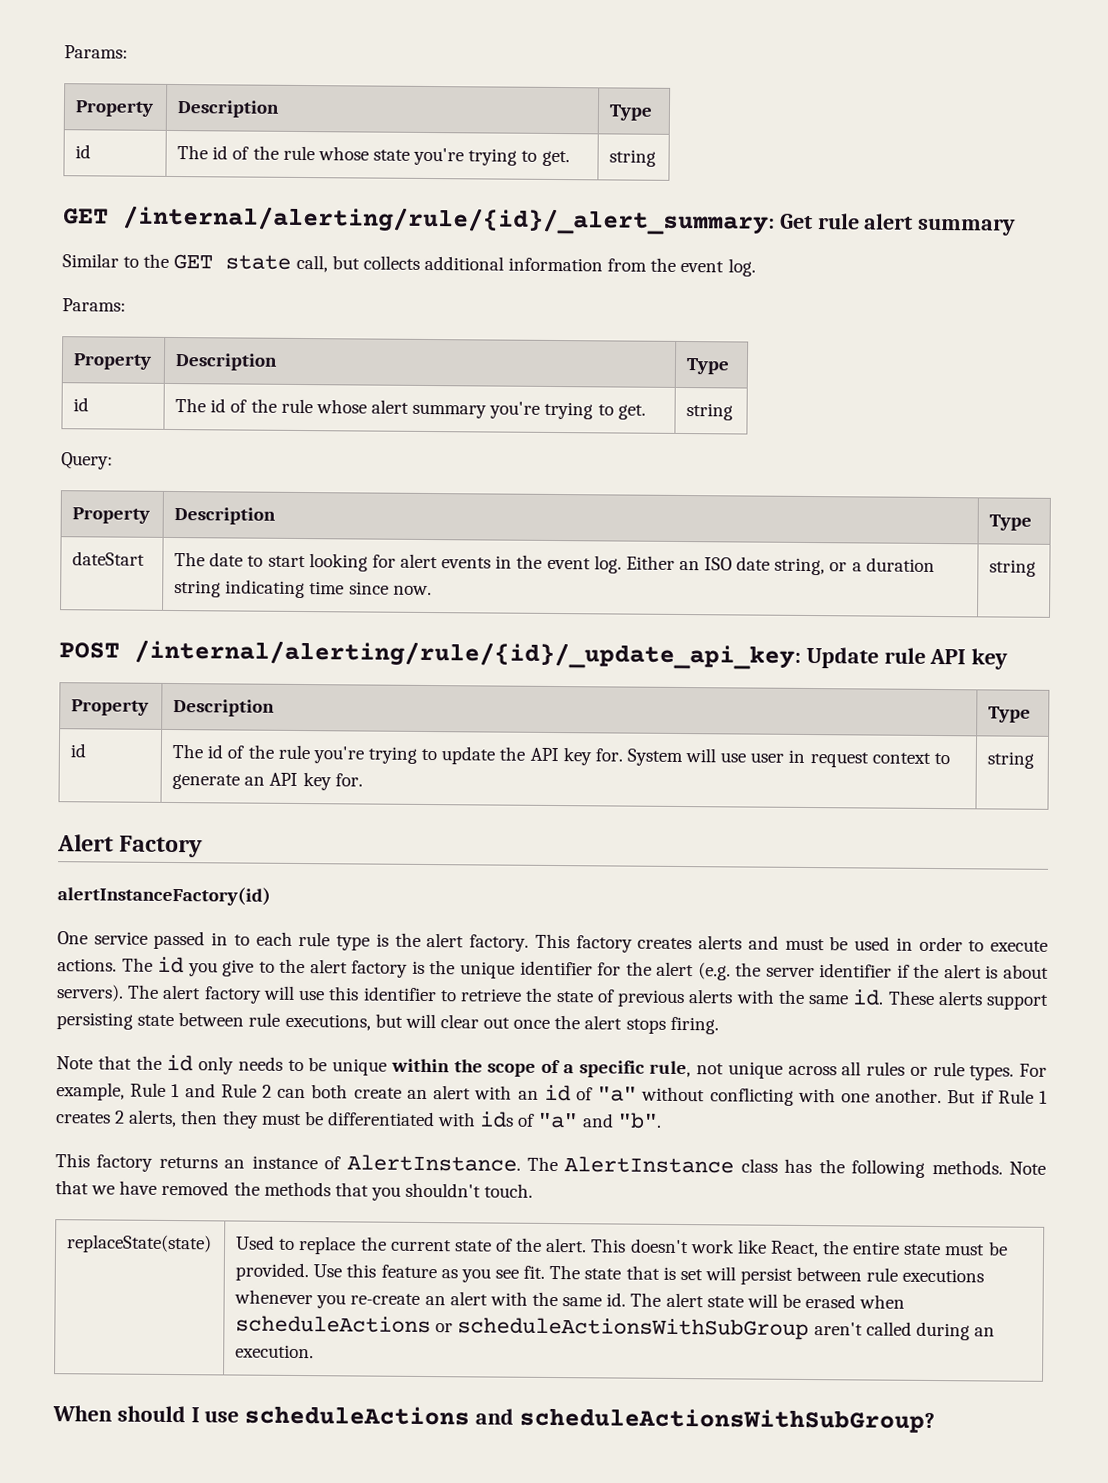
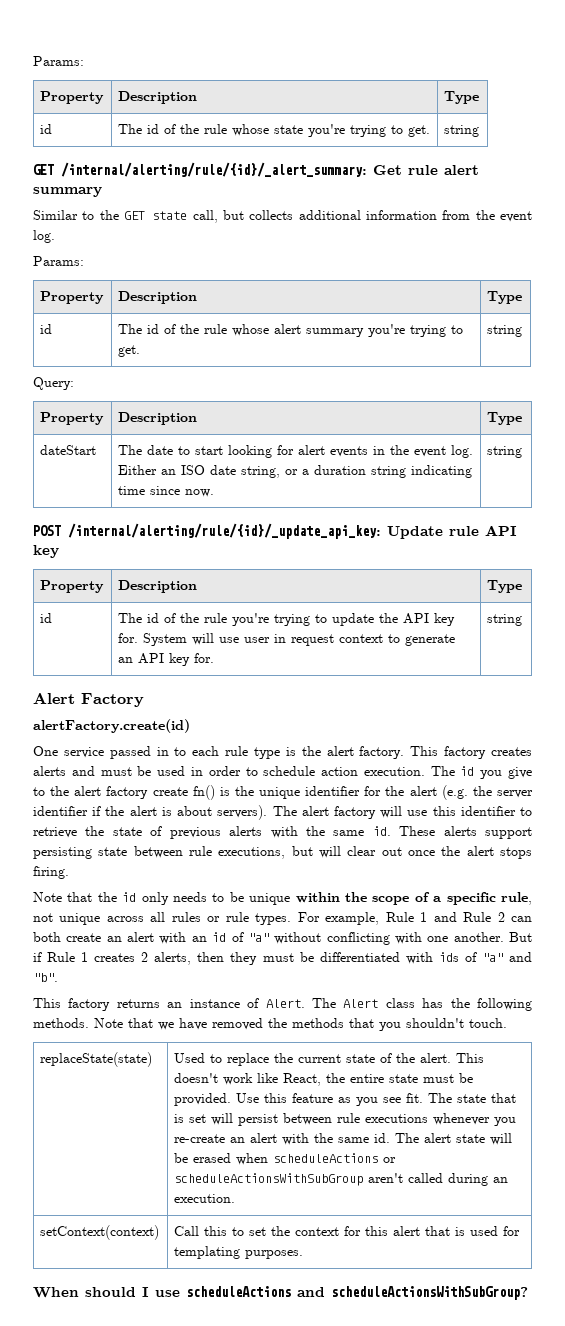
- alertInstanceFactory(id)
+ alertFactory.create(id)
- This factory creates alerts and must be used in order to execute actions.
+ This factory creates alerts and must be used in order to schedule action execution.
- The id you give to the alert factory is the unique identifier for the alert (e.g. the server identifier if the alert is about servers).
+ The id you give to the alert factory create fn() is the unique identifier for the alert (e.g. the server identifier if the alert is about servers).
- This factory returns an instance of AlertInstance. The AlertInstance class has the following methods.
+ This factory returns an instance of Alert. The Alert class has the following methods.
+ setContext(context) | Call this to set the context for this alert that is used for templating purposes.

